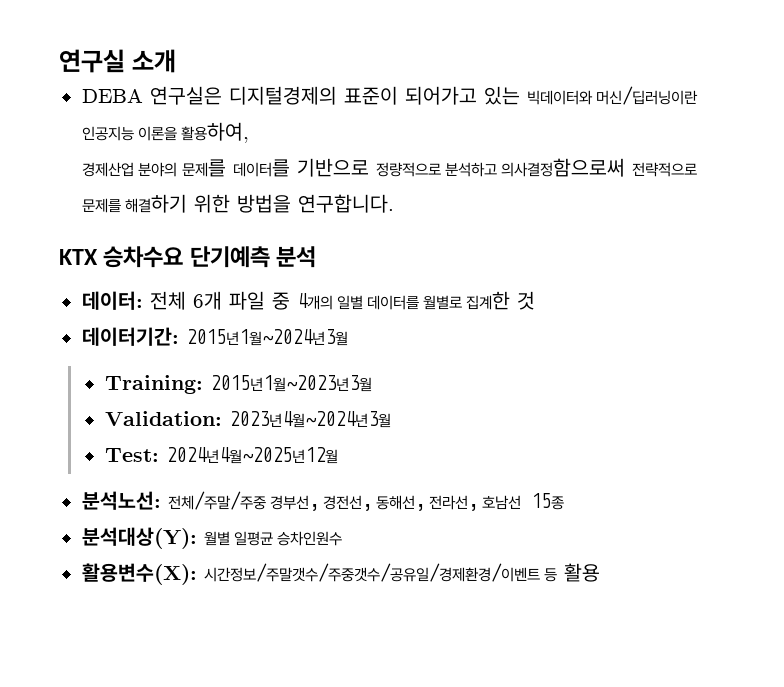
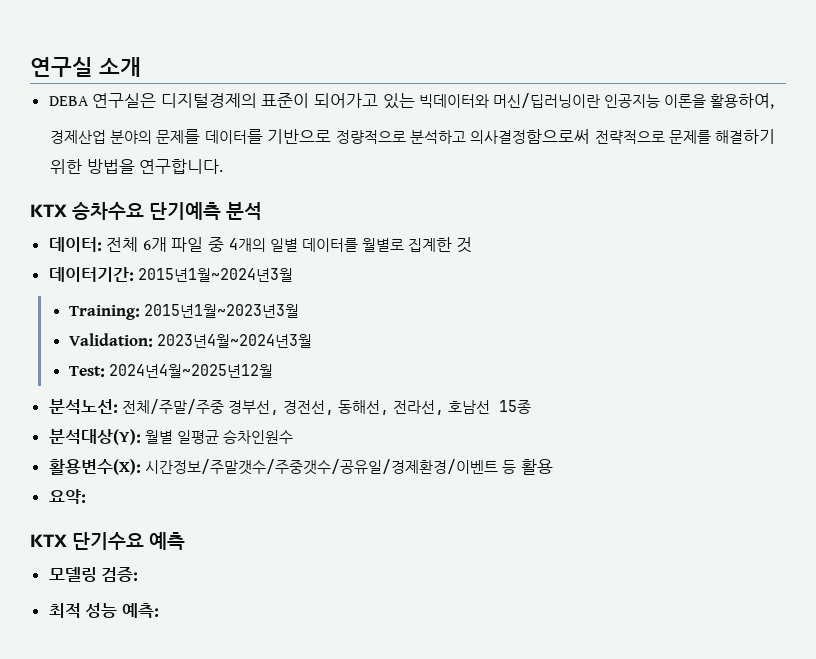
+ 요약:
+ KTX 단기수요 예측
+ 모델링 검증:
+ 최적 성능 예측:

